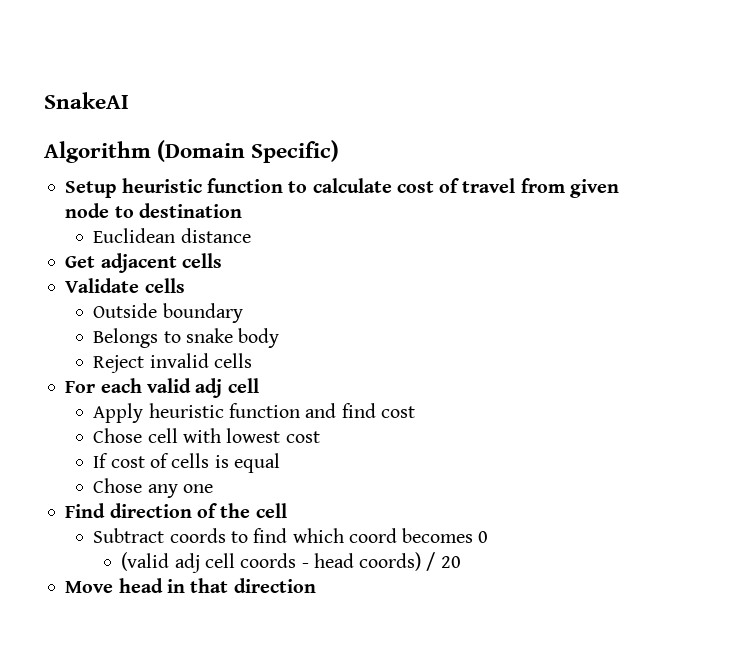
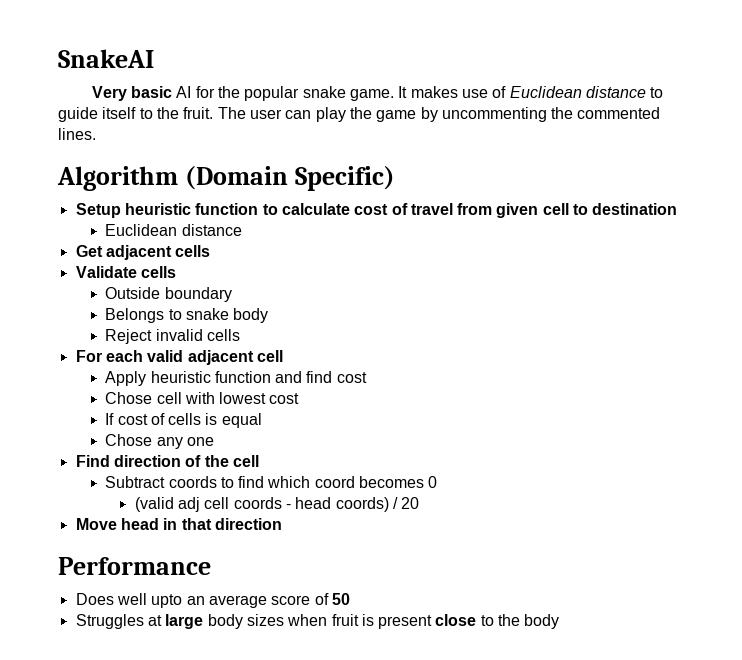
+ Very basic AI for the popular snake game. It makes use of Euclidean distance to guide itself to the fruit. The user can play the game by uncommenting the commented lines.
- Setup heuristic function to calculate cost of travel from given node to destination
+ Setup heuristic function to calculate cost of travel from given cell to destination
- For each valid adj cell
+ For each valid adjacent cell
+ Performance
+ Does well upto an average score of 50
+ Struggles at large body sizes when fruit is present close to the body

